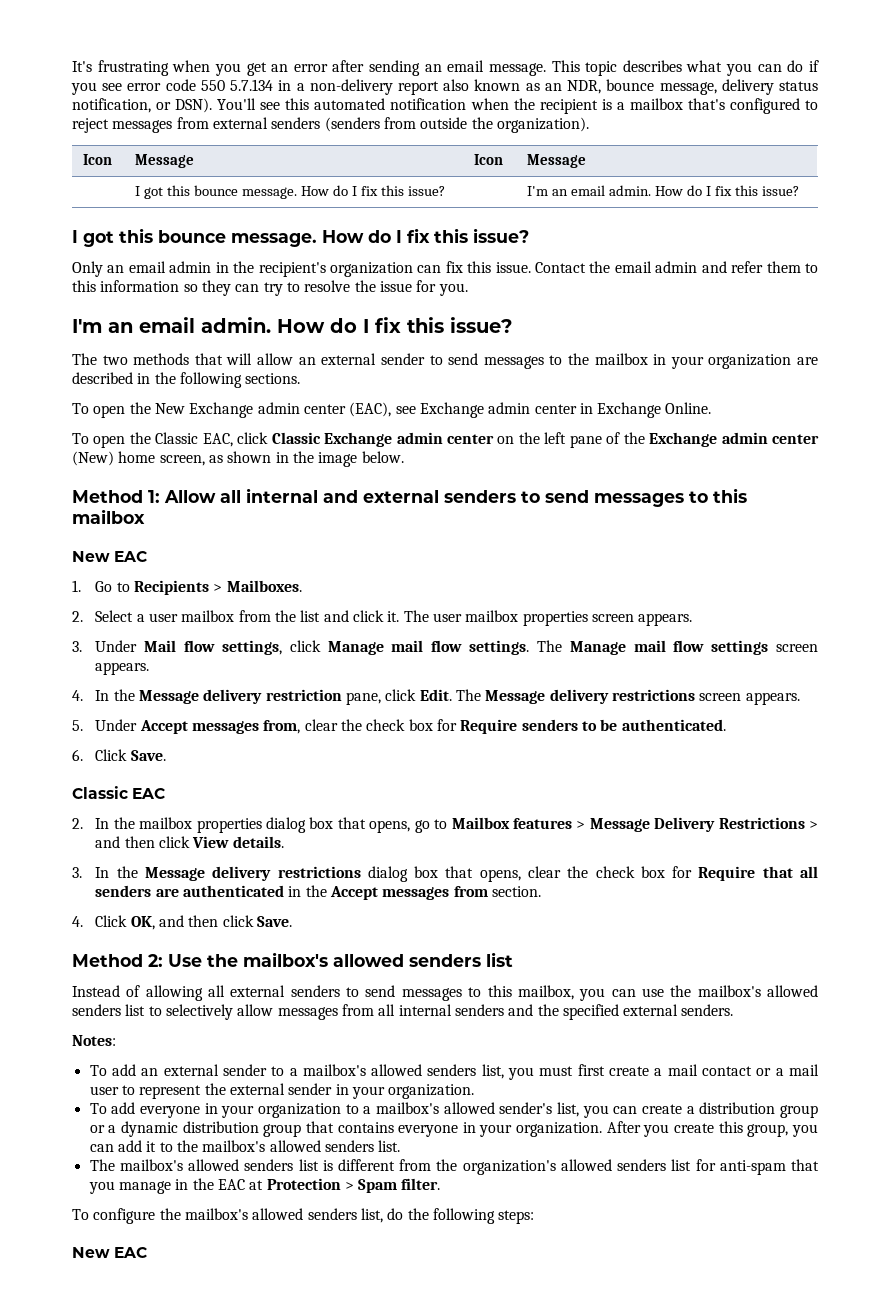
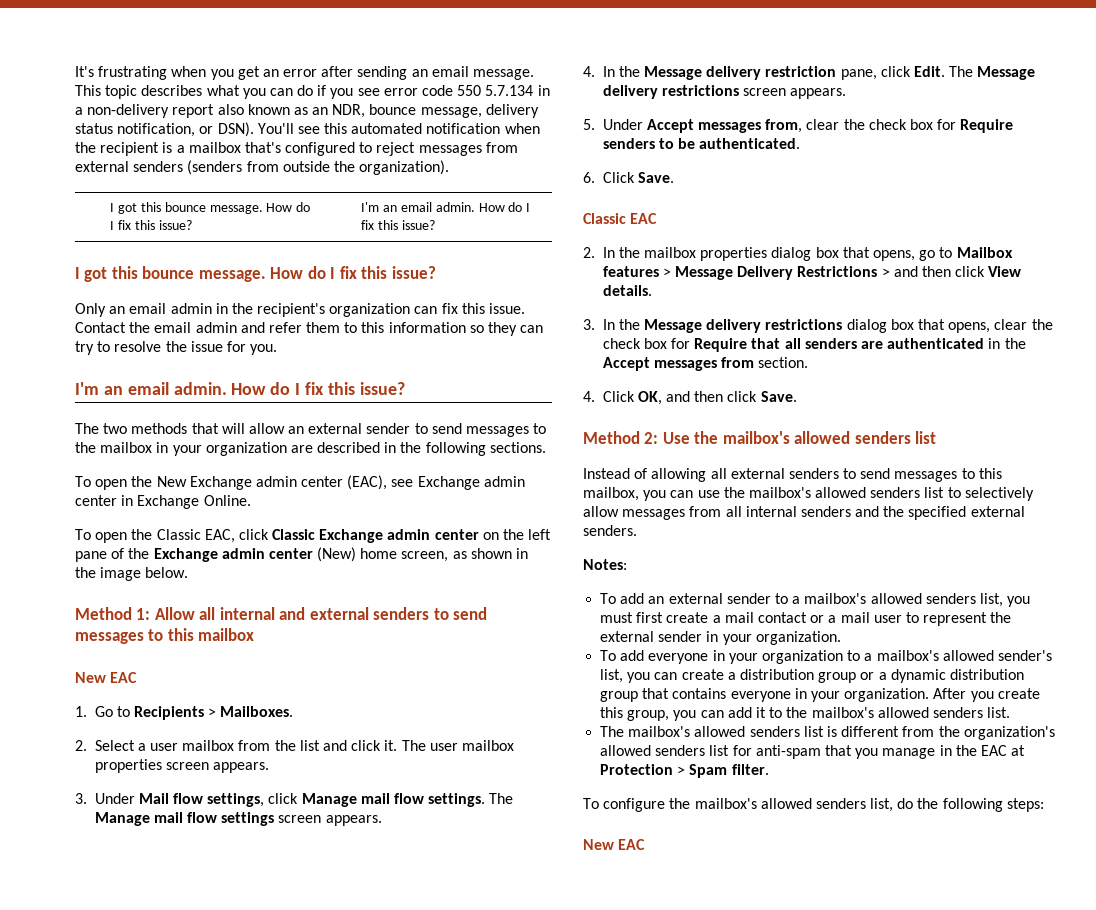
- Icon | Message | Icon | Message

